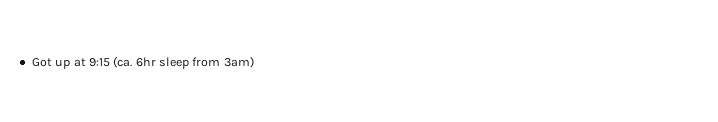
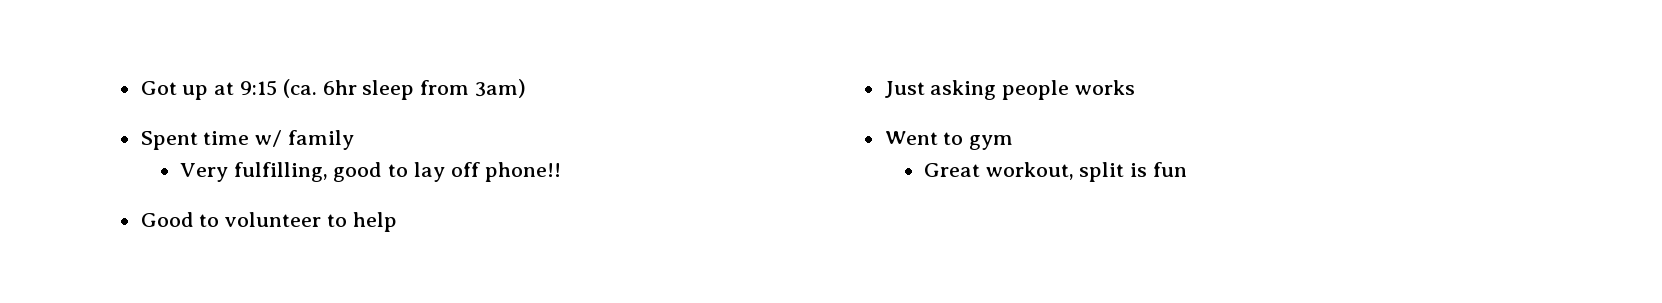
+ Spent time w/ family
+ Very fulfilling, good to lay off phone!!
+ Good to volunteer to help
+ Just asking people works
+ Went to gym
+ Great workout, split is fun

